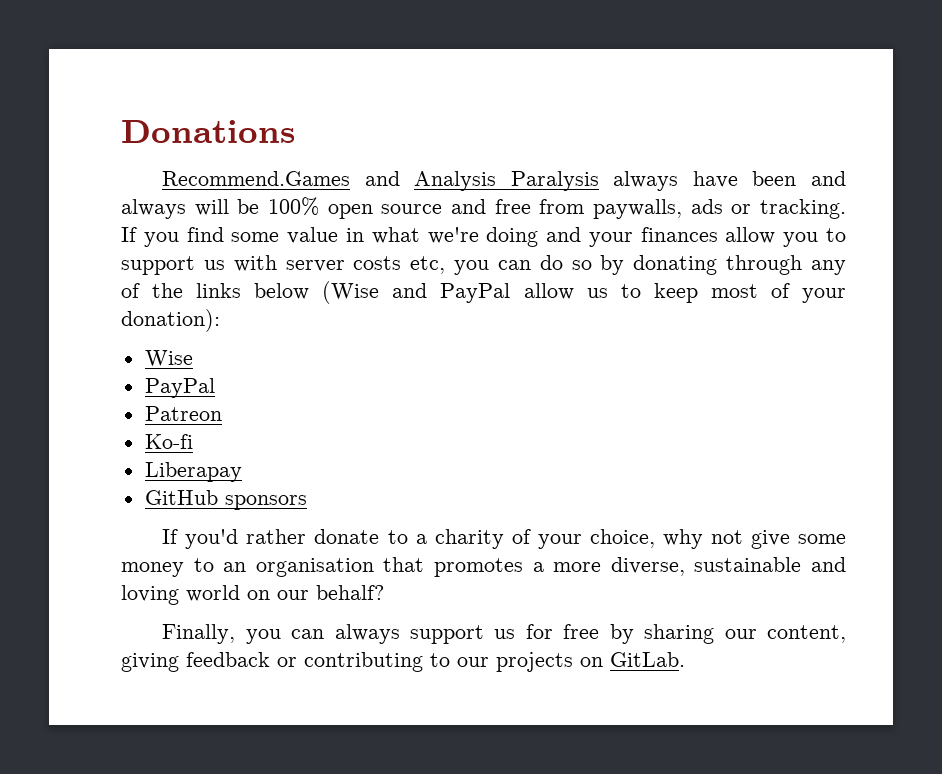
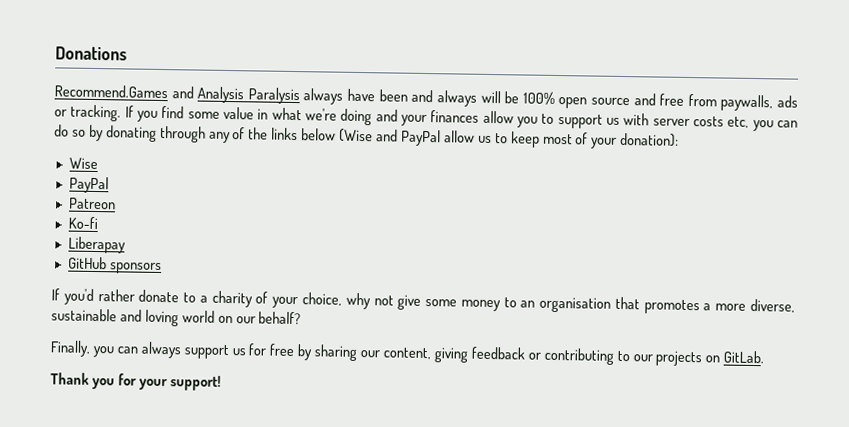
+ Thank you for your support!

